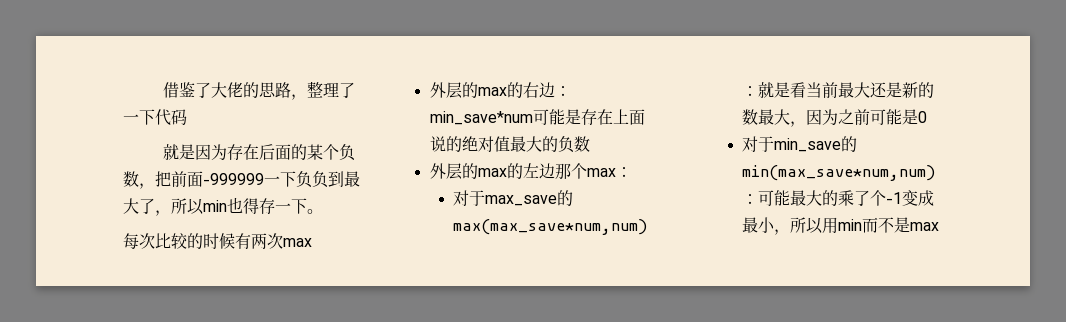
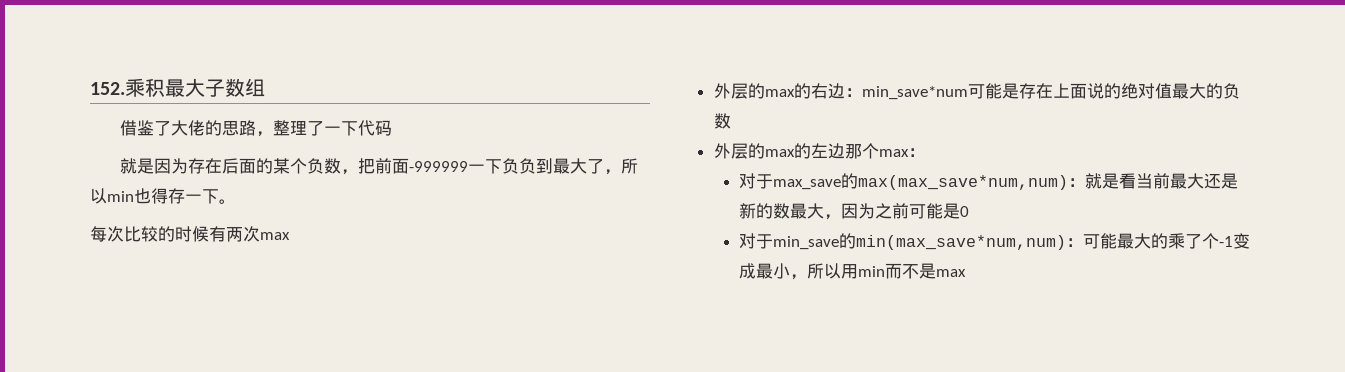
+ 152.乘积最大子数组

